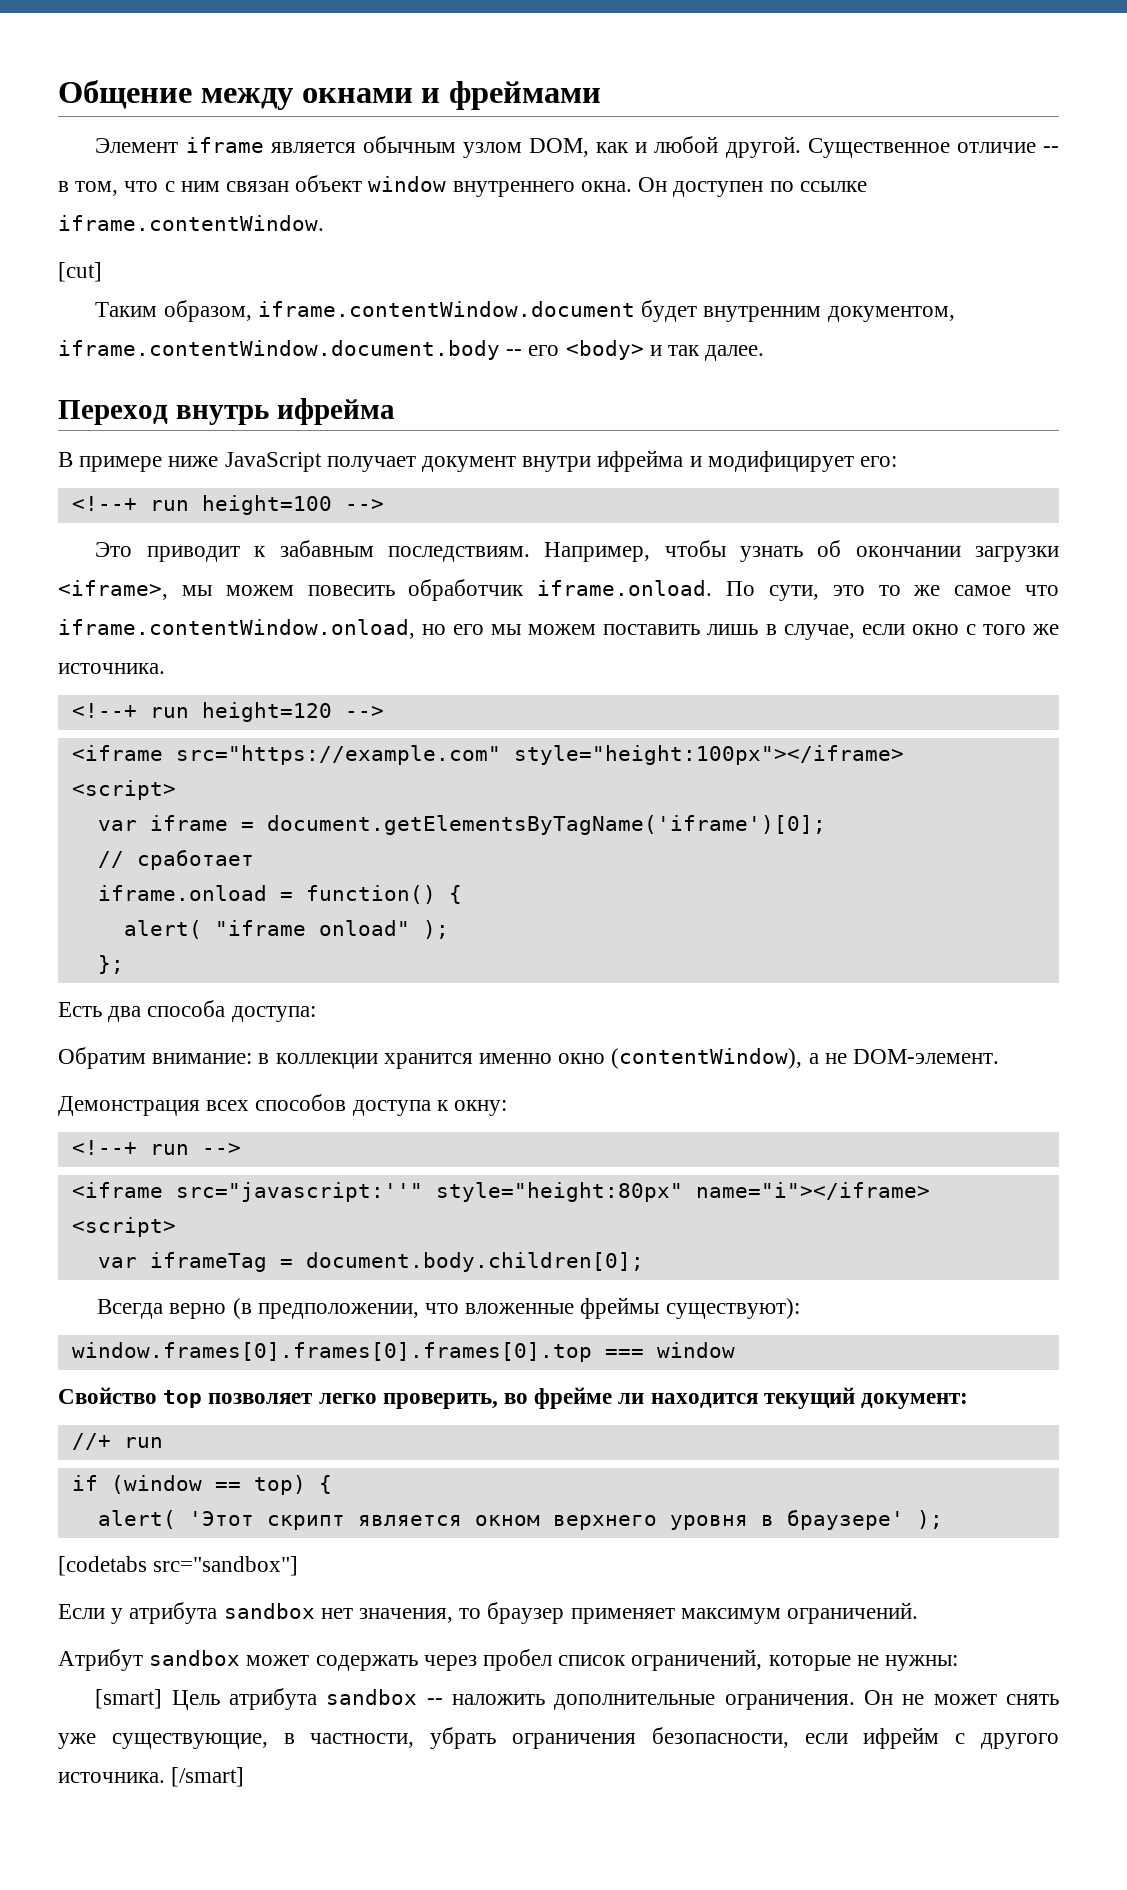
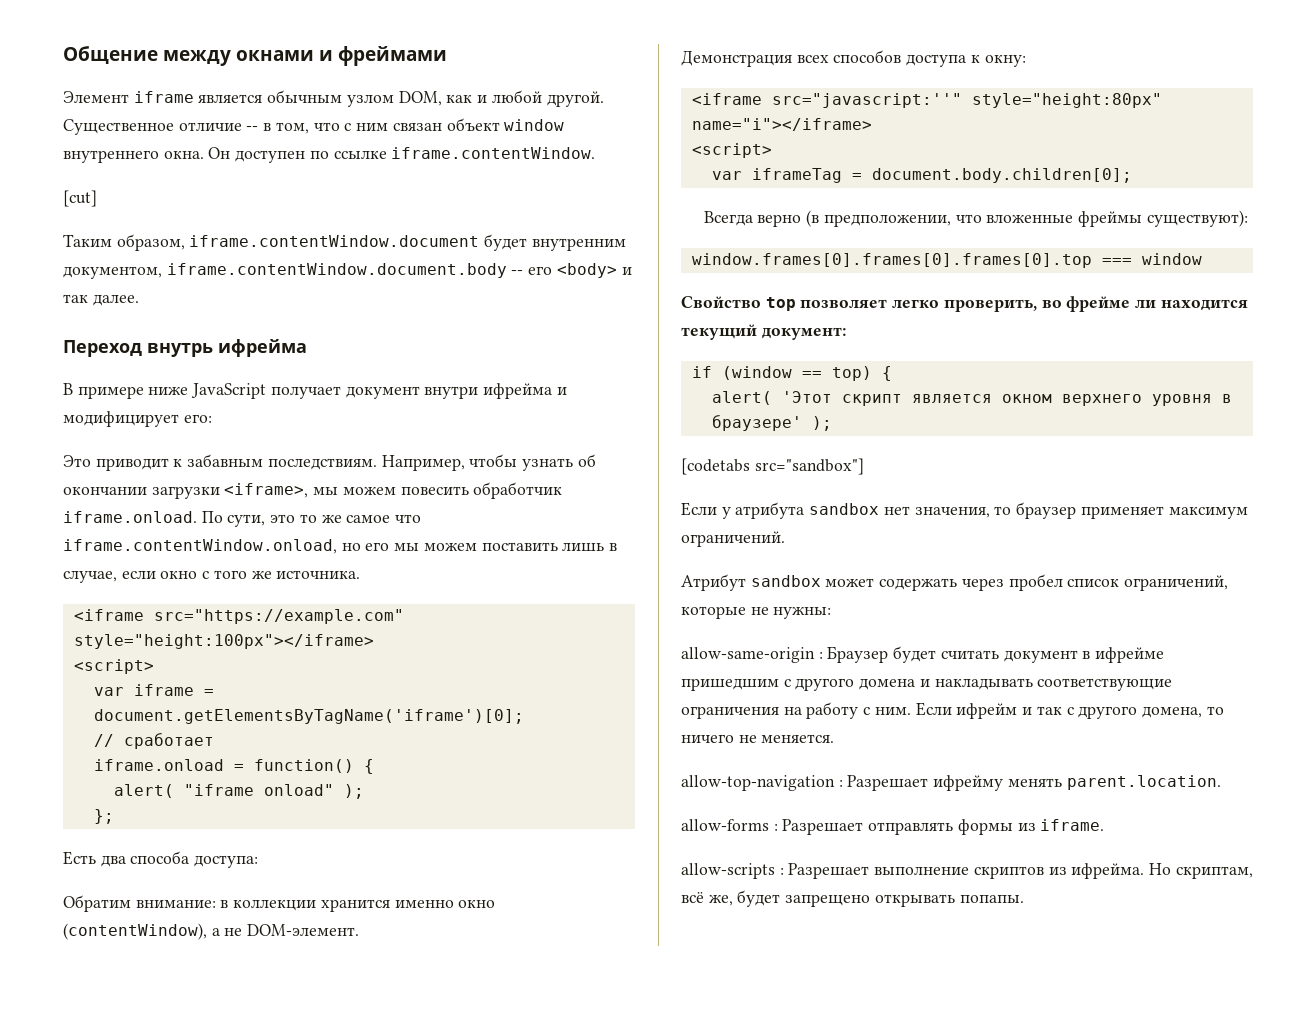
- <!--+ run height=100 -->
- <!--+ run height=120 -->
- <!--+ run -->
- //+ run
- [smart] Цель атрибута sandbox -- наложить дополнительные ограничения. Он не может снять уже существующие, в частности, убрать ограничения безопасности, если ифрейм с другого источника. [/smart]
+ allow-same-origin : Браузер будет считать документ в ифрейме пришедшим с другого домена и накладывать соответствующие ограничения на работу с ним. Если ифрейм и так с другого домена, то ничего не меняется.
+ allow-top-navigation : Разрешает ифрейму менять parent.location.
+ allow-forms : Разрешает отправлять формы из iframe.
+ allow-scripts : Разрешает выполнение скриптов из ифрейма. Но скриптам, всё же, будет запрещено открывать попапы.

